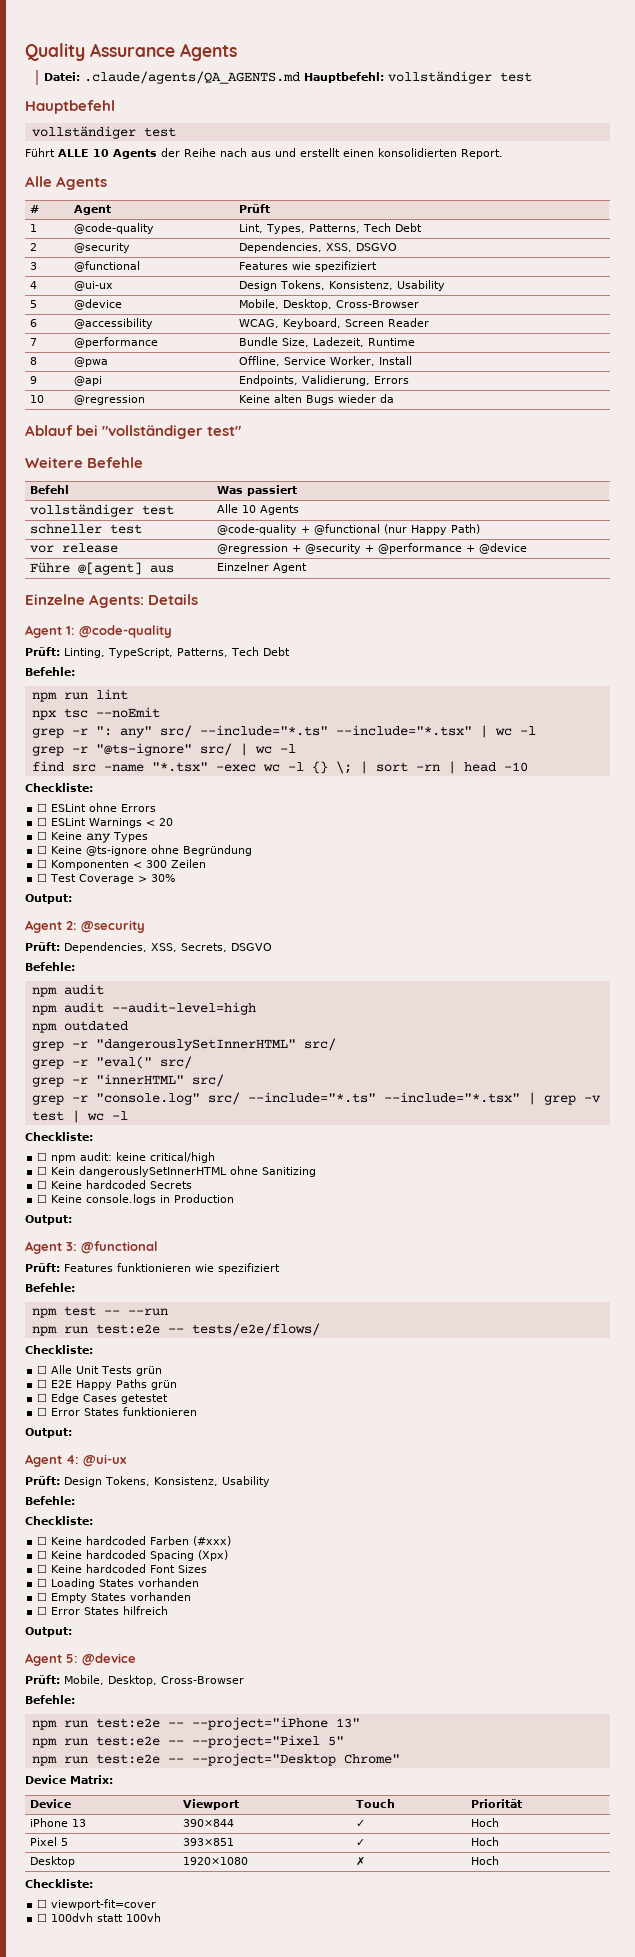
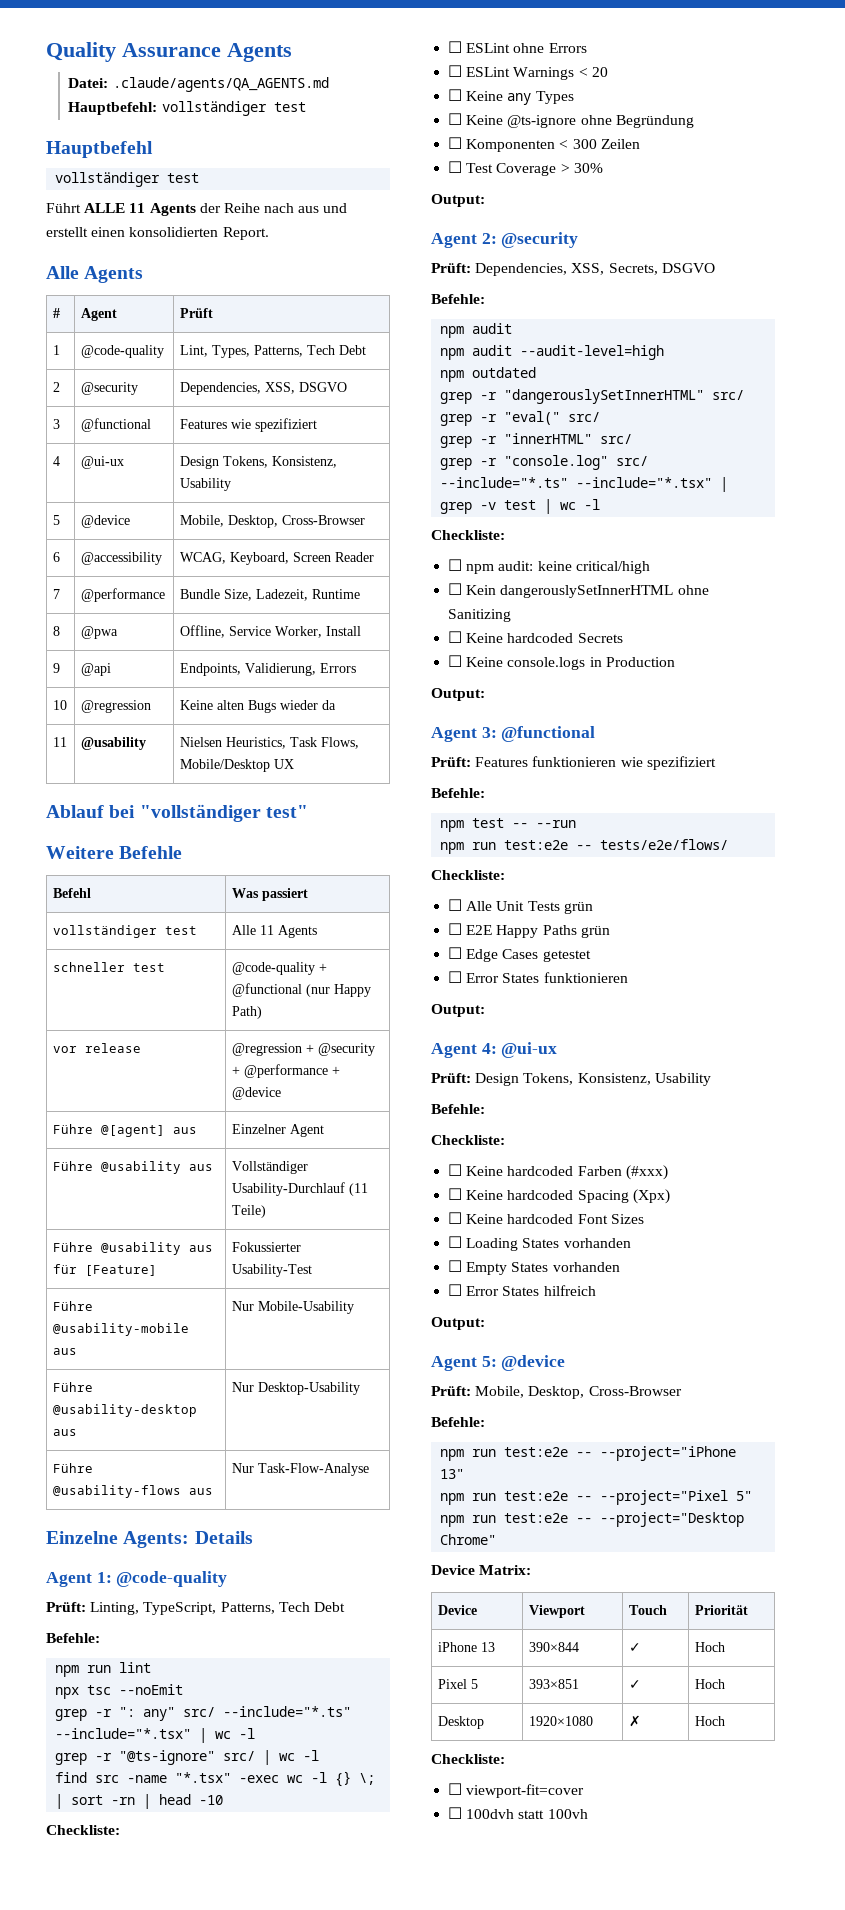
- Führt ALLE 10 Agents der Reihe nach aus und erstellt einen konsolidierten Report.
+ Führt ALLE 11 Agents der Reihe nach aus und erstellt einen konsolidierten Report.
+ 11 | @usability | Nielsen Heuristics, Task Flows, Mobile/Desktop UX
- vollständiger test | Alle 10 Agents
+ vollständiger test | Alle 11 Agents
+ Führe @usability aus | Vollständiger Usability-Durchlauf (11 Teile)
+ Führe @usability aus für [Feature] | Fokussierter Usability-Test
+ Führe @usability-mobile aus | Nur Mobile-Usability
+ Führe @usability-desktop aus | Nur Desktop-Usability
+ Führe @usability-flows aus | Nur Task-Flow-Analyse

